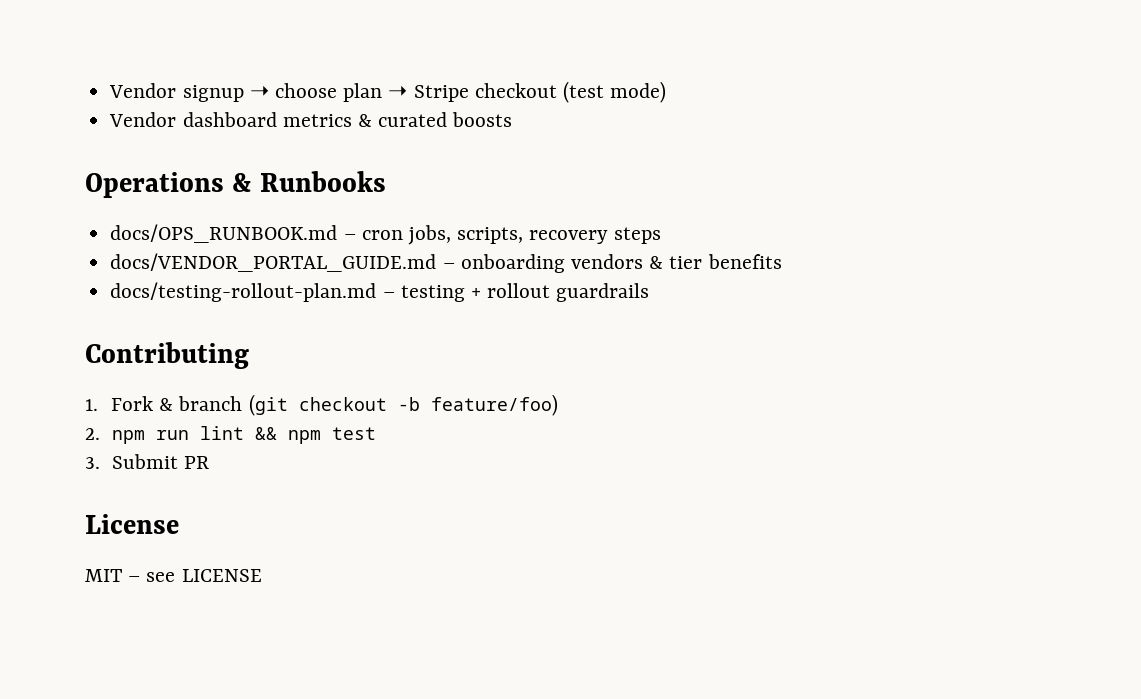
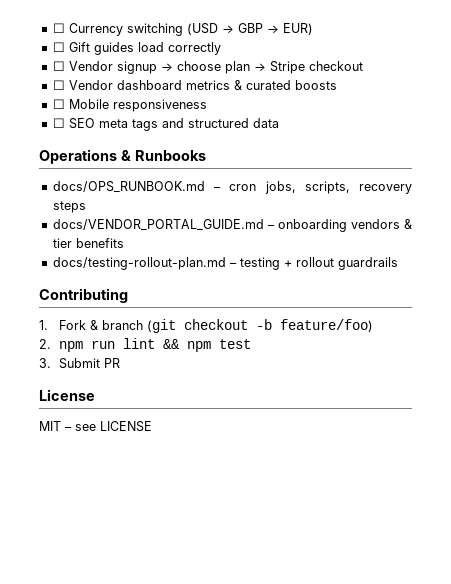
- Vendor signup ➝ choose plan ➝ Stripe checkout (test mode)
- Vendor dashboard metrics & curated boosts
+ ☐ Currency switching (USD → GBP → EUR)
+ ☐ Gift guides load correctly
+ ☐ Vendor signup → choose plan → Stripe checkout
+ ☐ Vendor dashboard metrics & curated boosts
+ ☐ Mobile responsiveness
+ ☐ SEO meta tags and structured data

